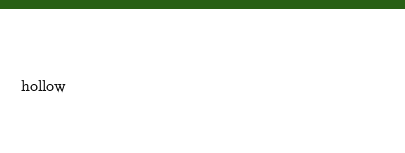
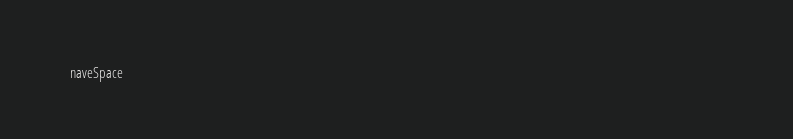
- hollow
+ naveSpace

